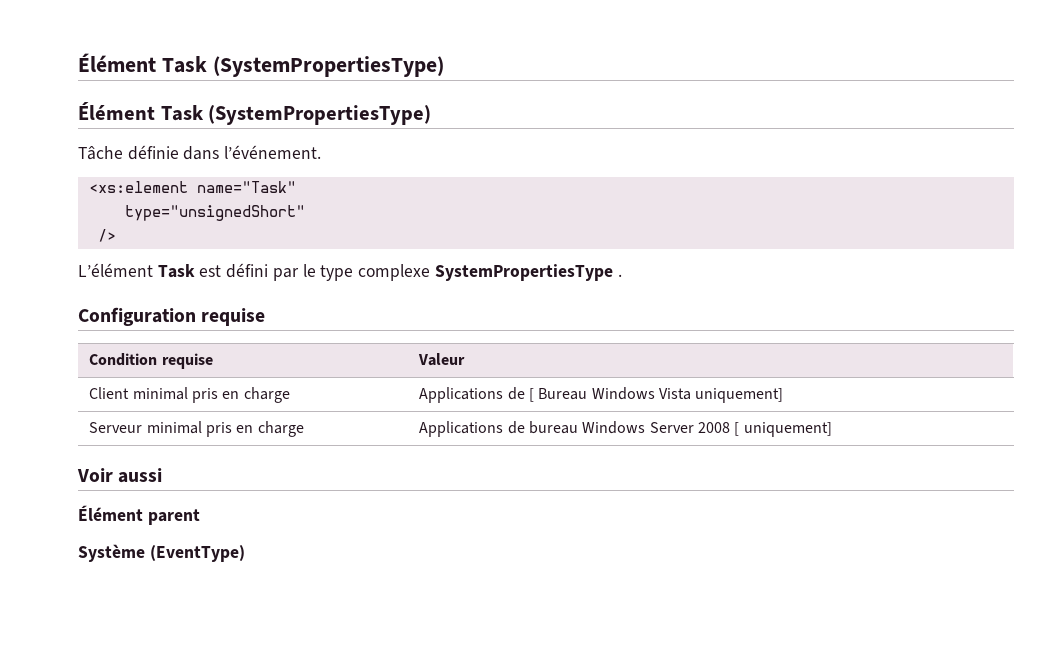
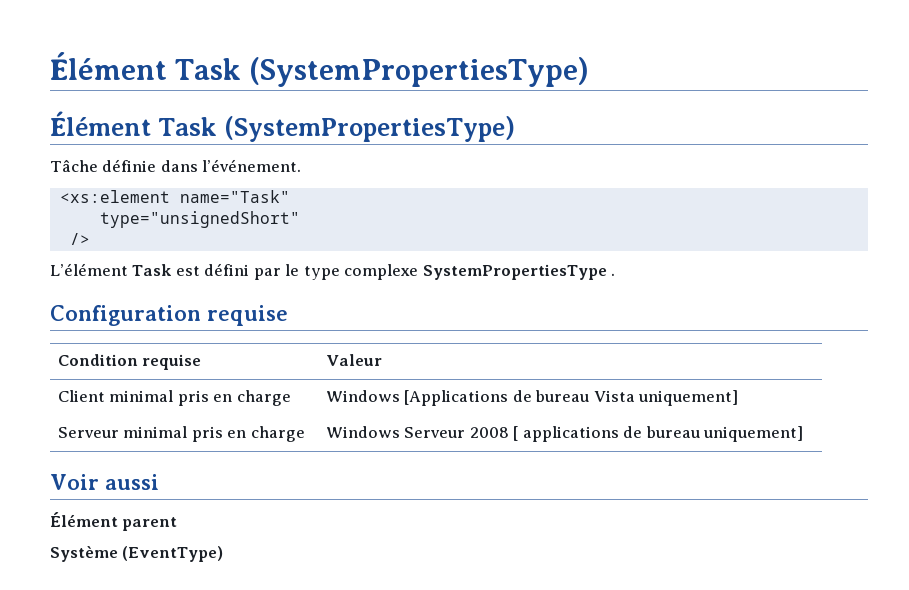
- Client minimal pris en charge | Applications de [ Bureau Windows Vista uniquement]
+ Client minimal pris en charge | Windows [Applications de bureau Vista uniquement]
- Serveur minimal pris en charge | Applications de bureau Windows Server 2008 [ uniquement]
+ Serveur minimal pris en charge | Windows Serveur 2008 [ applications de bureau uniquement]

